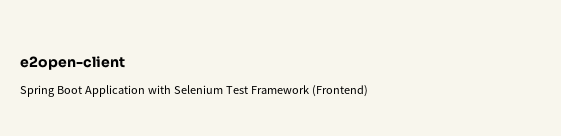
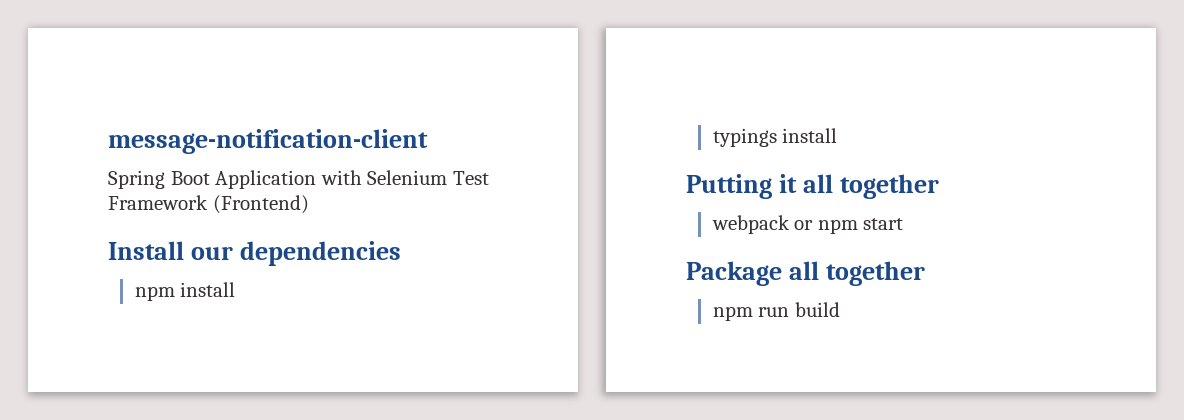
- e2open-client
+ message-notification-client
+ Install our dependencies
+ npm install
+ typings install
+ Putting it all together
+ webpack or npm start
+ Package all together
+ npm run build

